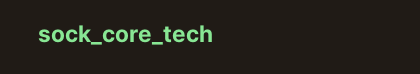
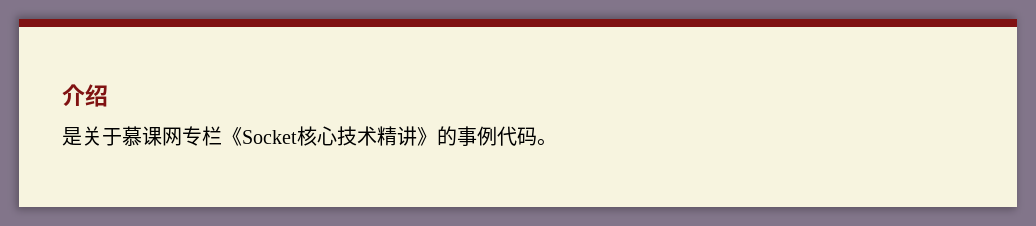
- sock_core_tech
+ 介绍
+ 是关于慕课网专栏《Socket核心技术精讲》的事例代码。

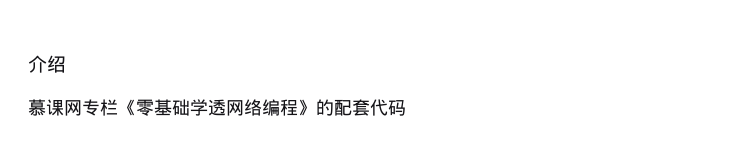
- 是关于慕课网专栏《Socket核心技术精讲》的事例代码。
+ 慕课网专栏《零基础学透网络编程》的配套代码

